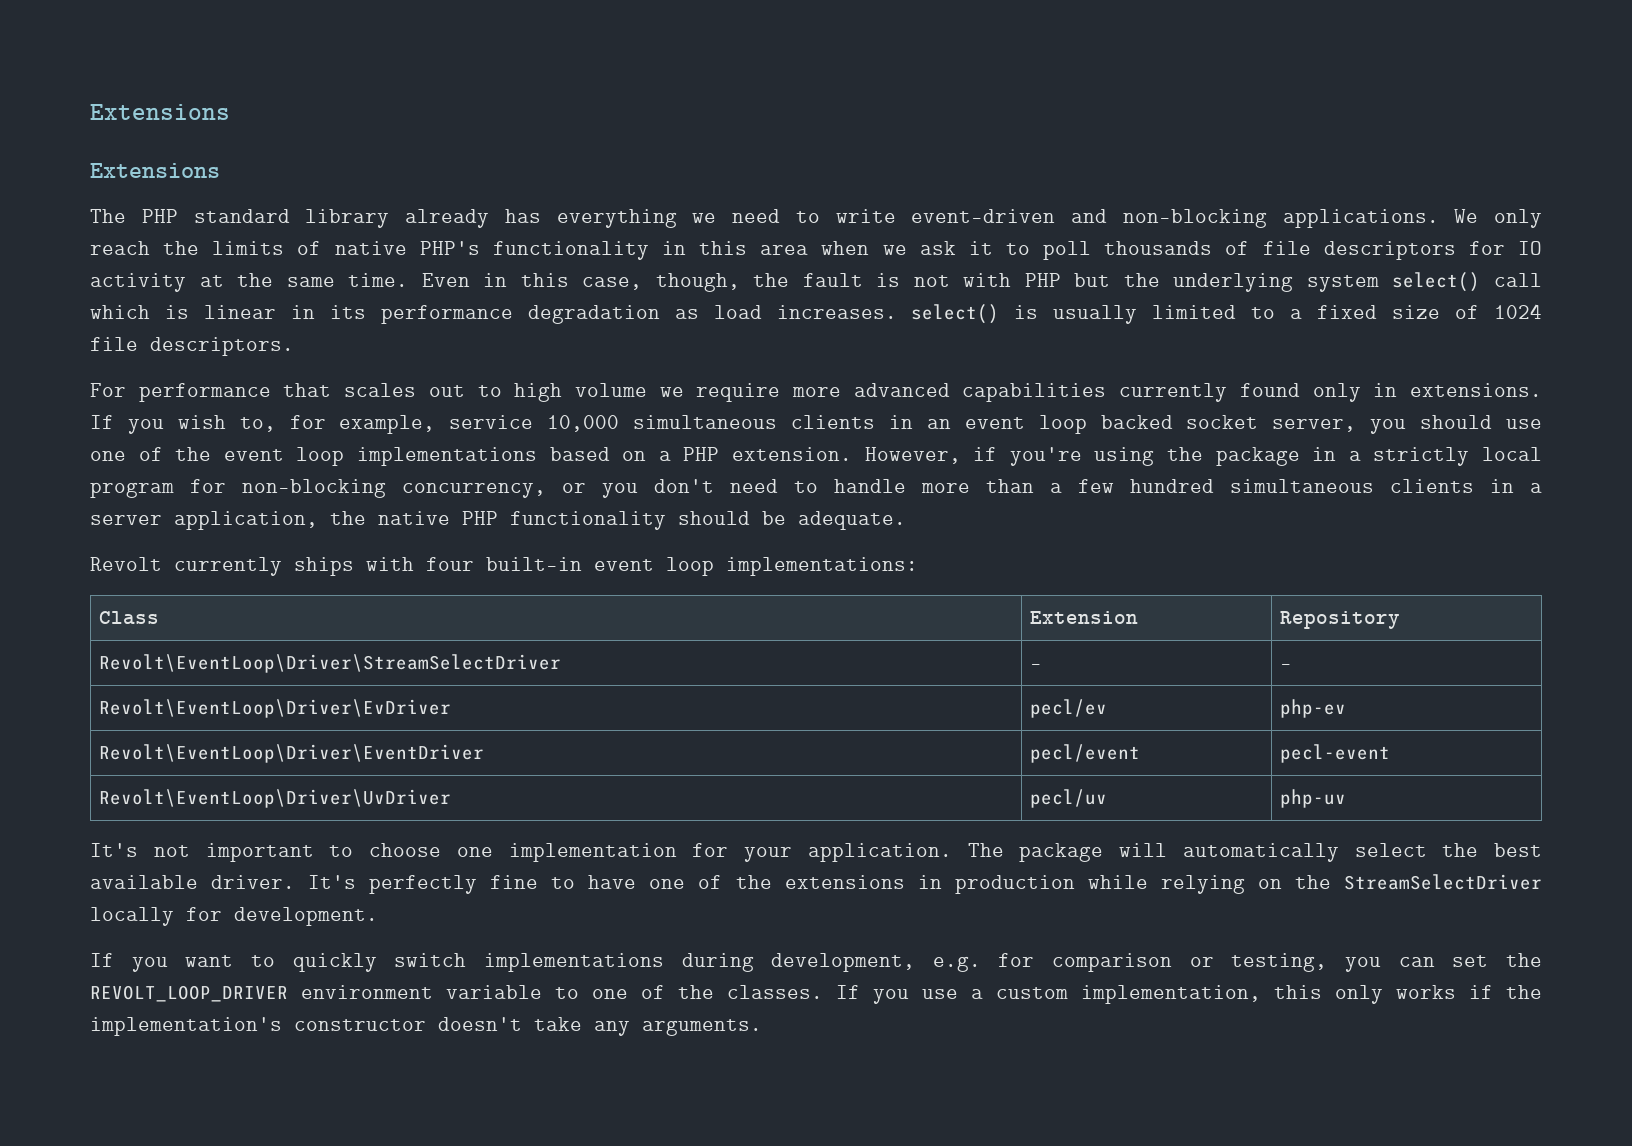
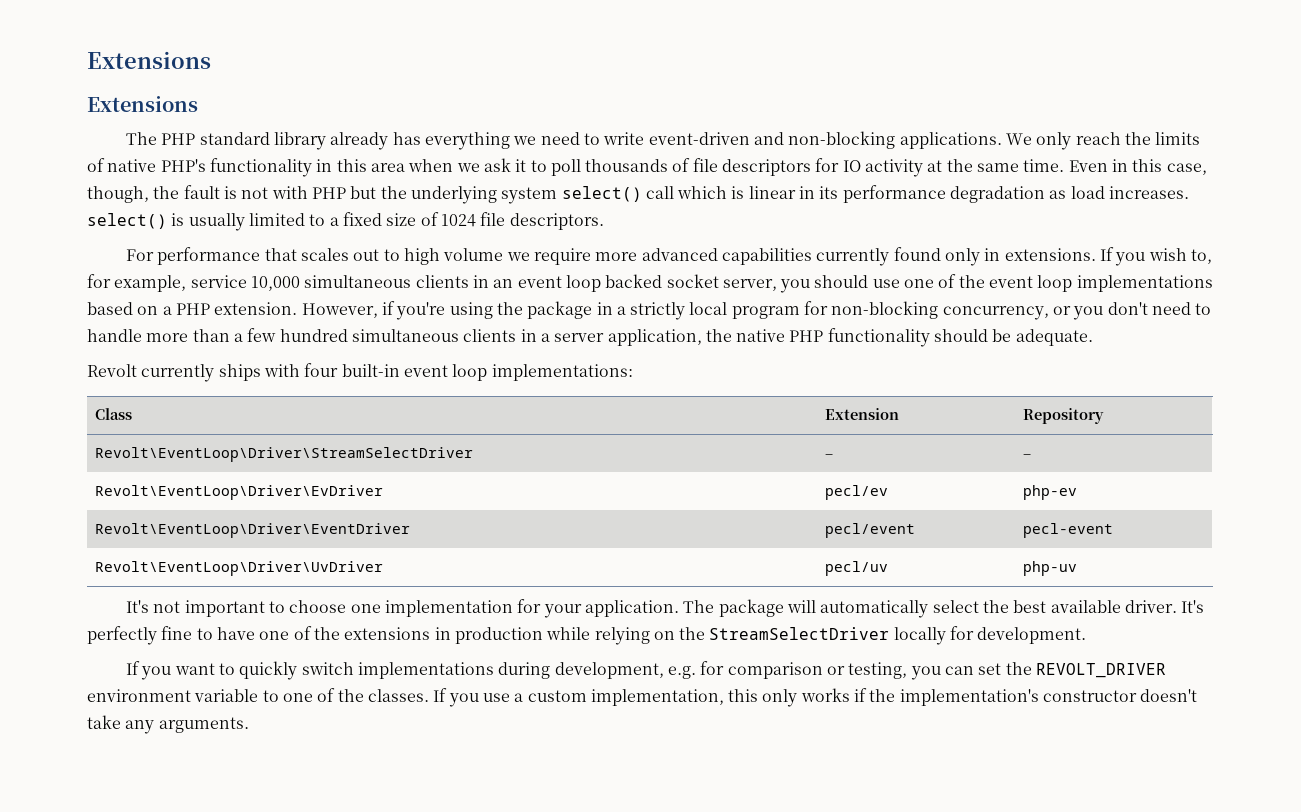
- If you want to quickly switch implementations during development, e.g. for comparison or testing, you can set the REVOLT_LOOP_DRIVER environment variable to one of the classes.
+ If you want to quickly switch implementations during development, e.g. for comparison or testing, you can set the REVOLT_DRIVER environment variable to one of the classes.

